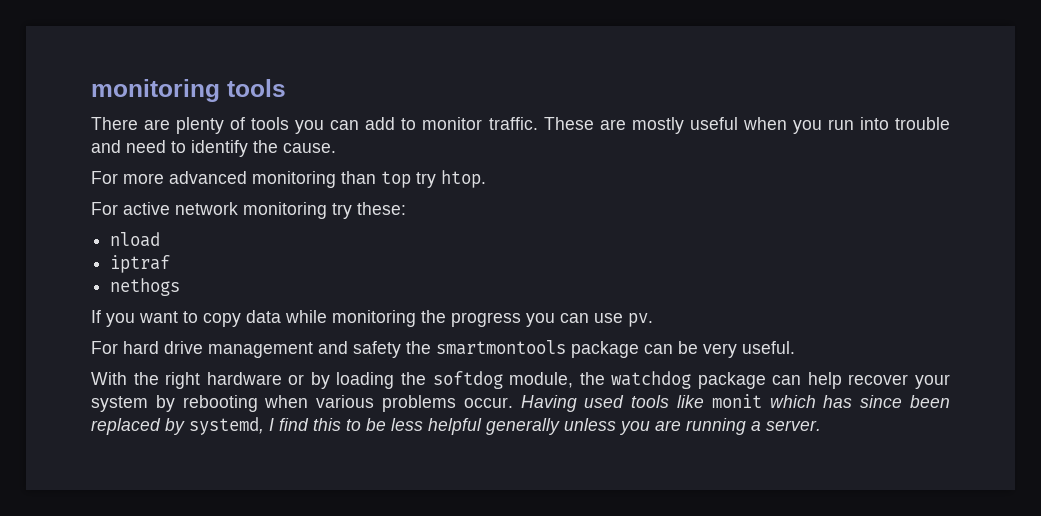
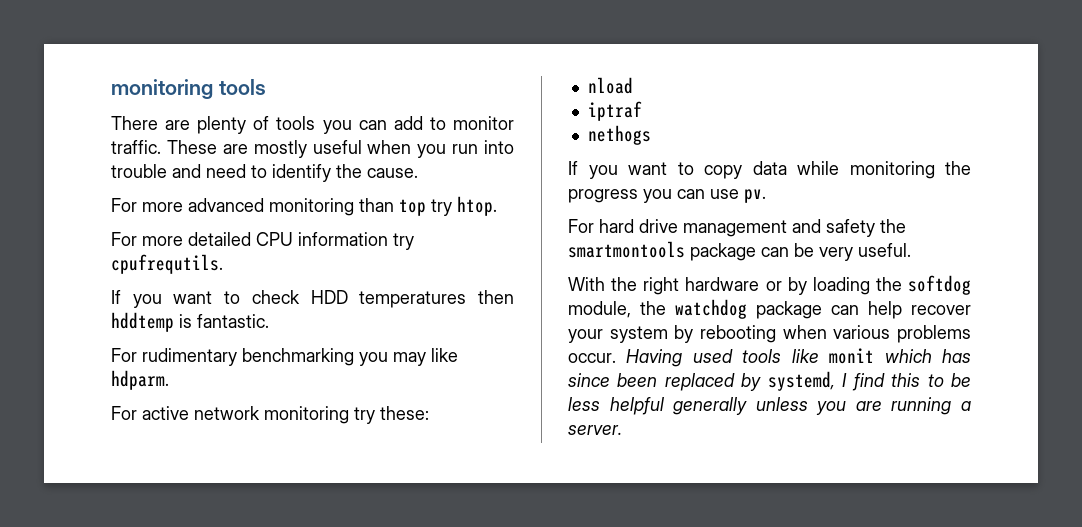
+ For more detailed CPU information try cpufrequtils.
+ If you want to check HDD temperatures then hddtemp is fantastic.
+ For rudimentary benchmarking you may like hdparm.

